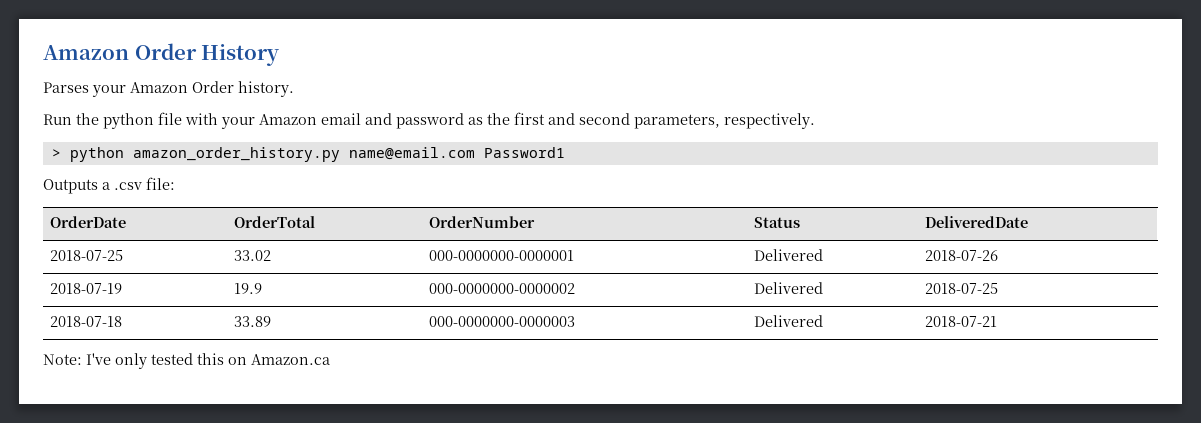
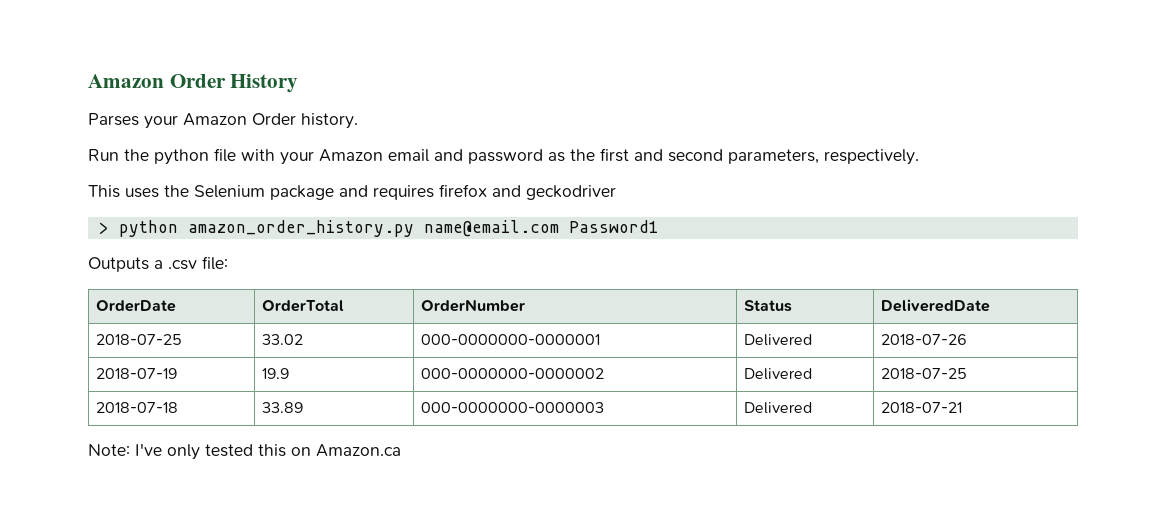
+ This uses the Selenium package and requires firefox and geckodriver

